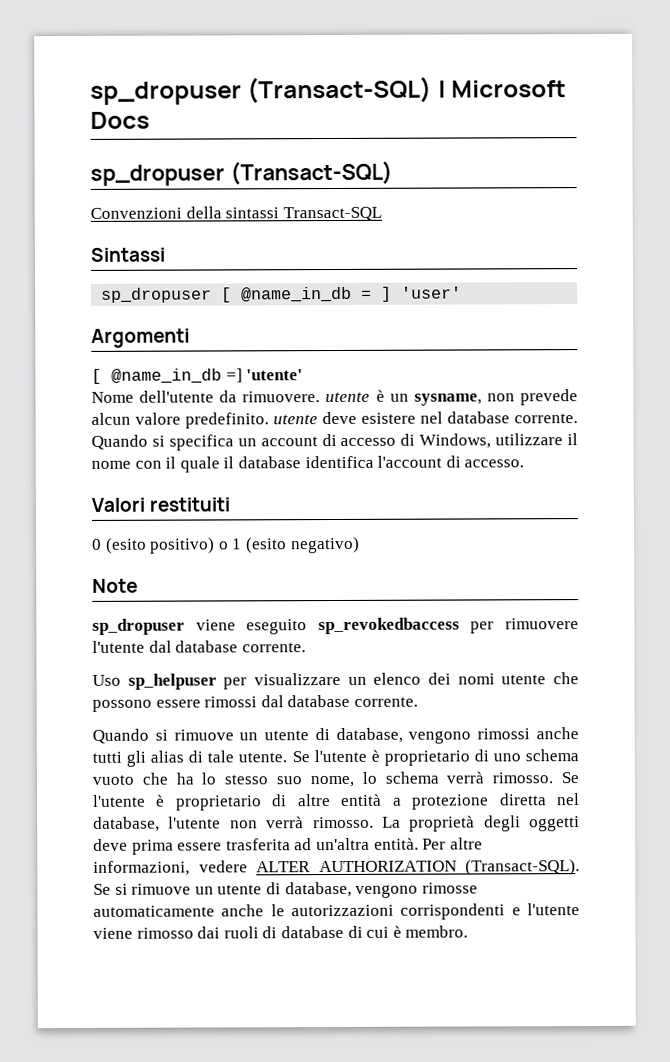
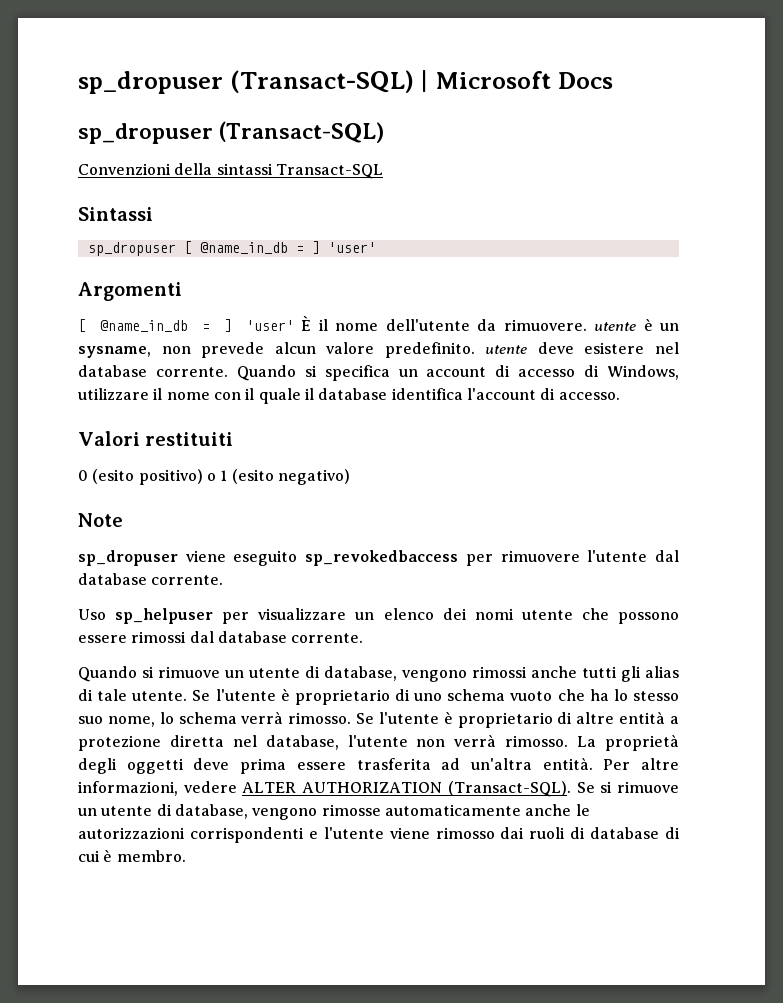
- [ @name_in_db =] 'utente'
- Nome dell'utente da rimuovere. utente è un sysname, non prevede alcun valore predefinito. utente deve esistere nel database corrente.
+ [ @name_in_db = ] 'user' È il nome dell'utente da rimuovere. utente è un sysname, non prevede alcun valore predefinito. utente deve esistere nel database corrente.

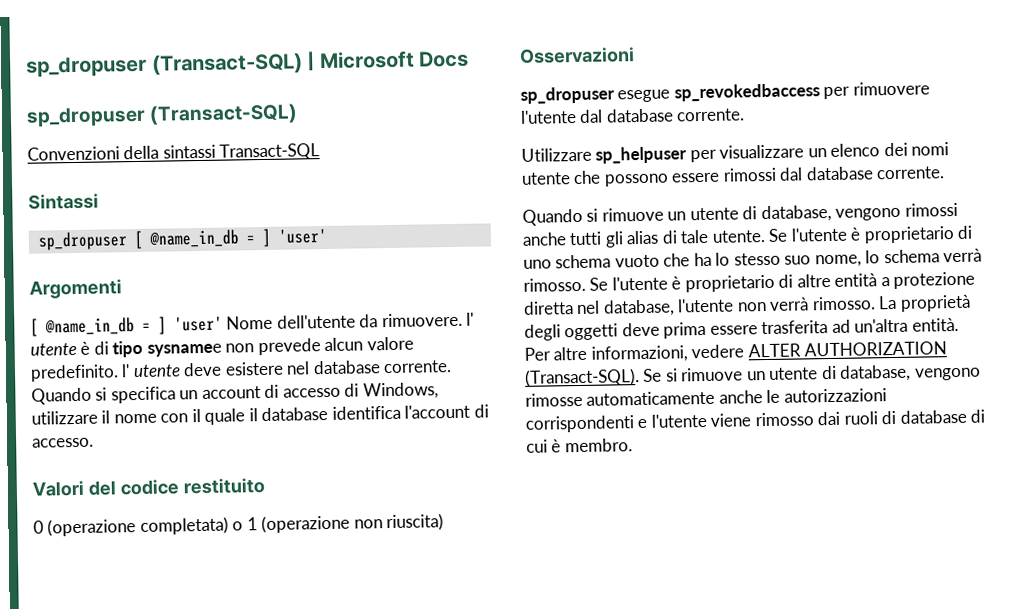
- [ @name_in_db = ] 'user' È il nome dell'utente da rimuovere. utente è un sysname, non prevede alcun valore predefinito. utente deve esistere nel database corrente.
+ [ @name_in_db = ] 'user' Nome dell'utente da rimuovere. l' utente è di tipo sysnamee non prevede alcun valore predefinito. l' utente deve esistere nel database corrente.
- Valori restituiti
- 0 (esito positivo) o 1 (esito negativo)
- Note
- sp_dropuser viene eseguito sp_revokedbaccess per rimuovere l'utente dal database corrente.
+ Valori del codice restituito
+ 0 (operazione completata) o 1 (operazione non riuscita)
+ Osservazioni
+ sp_dropuser esegue sp_revokedbaccess per rimuovere l'utente dal database corrente.
- Uso sp_helpuser per visualizzare un elenco dei nomi utente che possono essere rimossi dal database corrente.
+ Utilizzare sp_helpuser per visualizzare un elenco dei nomi utente che possono essere rimossi dal database corrente.

